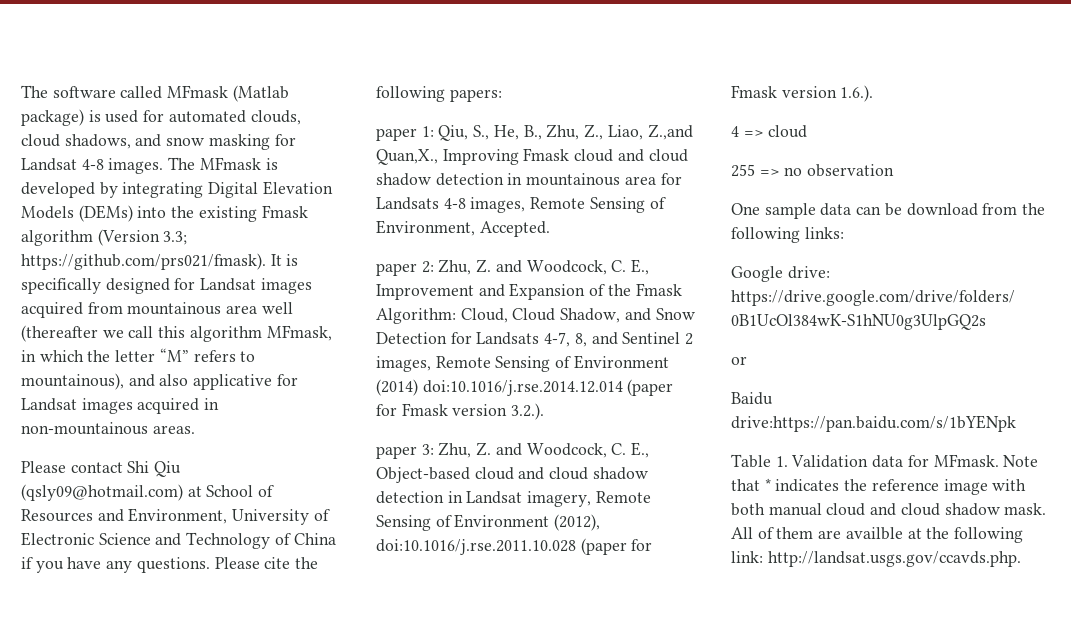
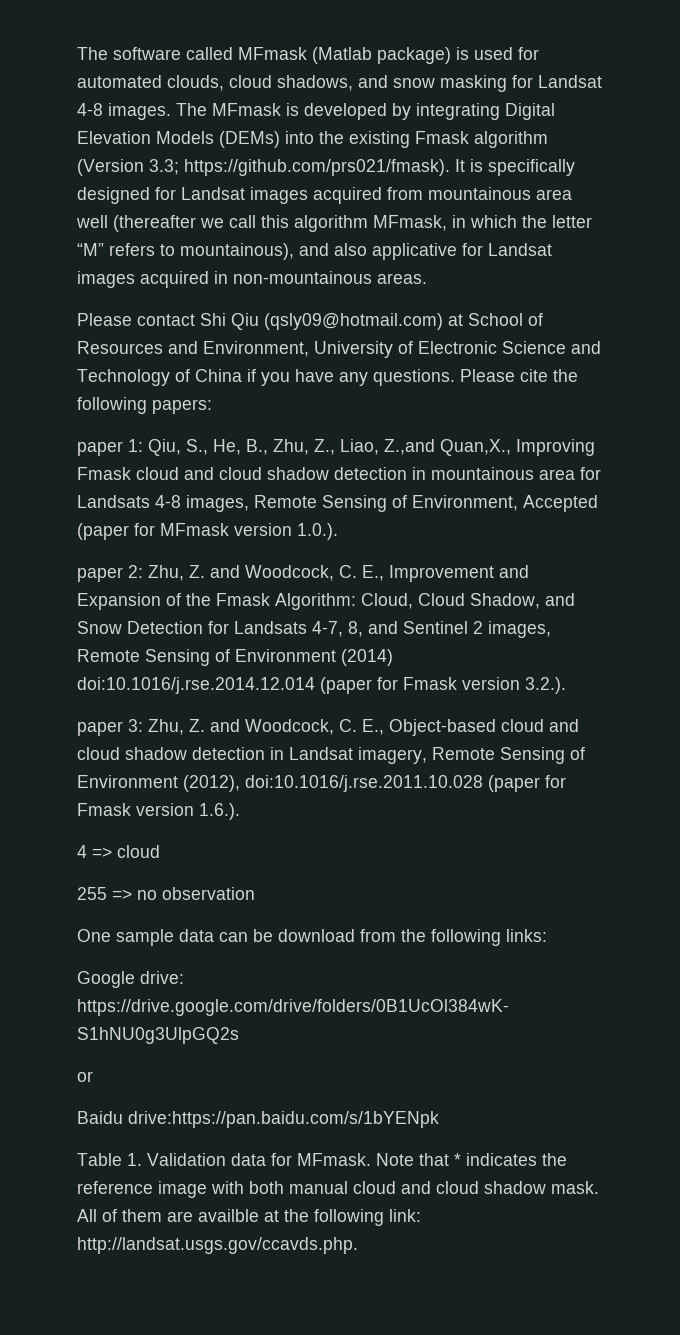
- paper 1: Qiu, S., He, B., Zhu, Z., Liao, Z.,and Quan,X., Improving Fmask cloud and cloud shadow detection in mountainous area for Landsats 4-8 images, Remote Sensing of Environment, Accepted.
+ paper 1: Qiu, S., He, B., Zhu, Z., Liao, Z.,and Quan,X., Improving Fmask cloud and cloud shadow detection in mountainous area for Landsats 4-8 images, Remote Sensing of Environment, Accepted (paper for MFmask version 1.0.).

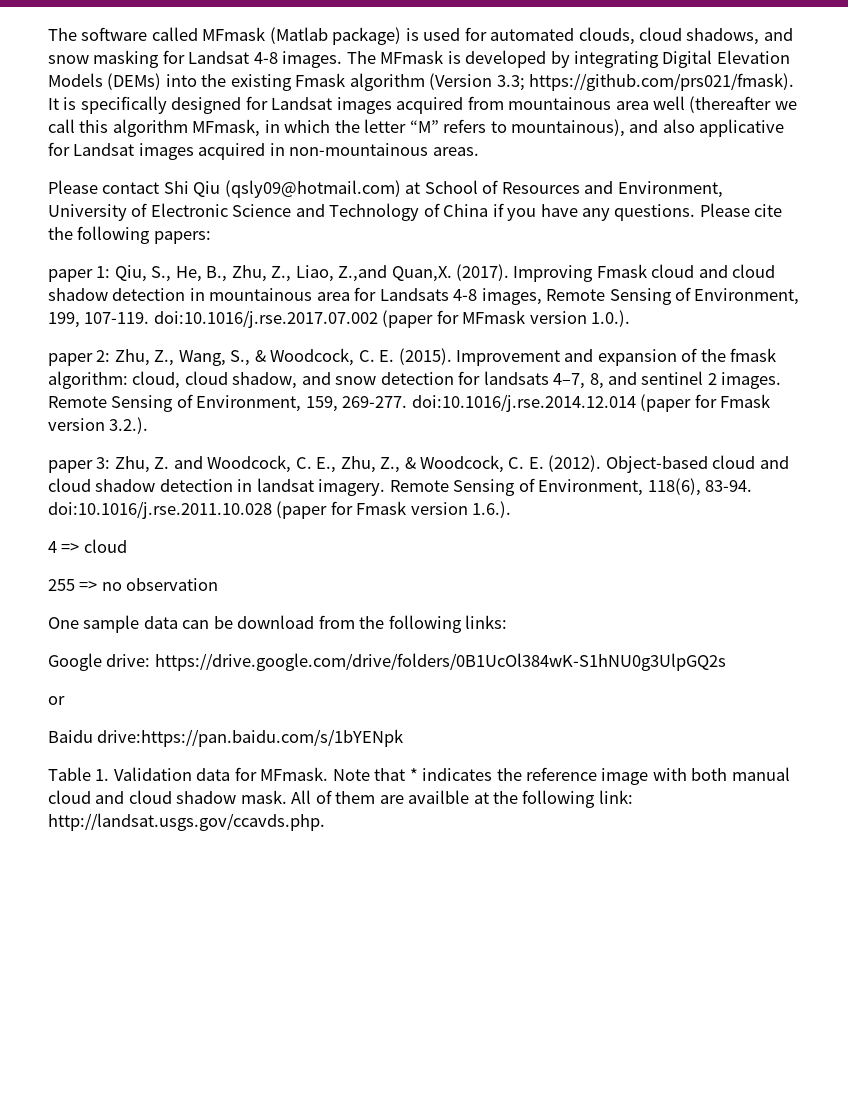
- paper 1: Qiu, S., He, B., Zhu, Z., Liao, Z.,and Quan,X., Improving Fmask cloud and cloud shadow detection in mountainous area for Landsats 4-8 images, Remote Sensing of Environment, Accepted (paper for MFmask version 1.0.).
+ paper 1: Qiu, S., He, B., Zhu, Z., Liao, Z.,and Quan,X. (2017). Improving Fmask cloud and cloud shadow detection in mountainous area for Landsats 4-8 images, Remote Sensing of Environment, 199, 107-119. doi:10.1016/j.rse.2017.07.002 (paper for MFmask version 1.0.).
- paper 2: Zhu, Z. and Woodcock, C. E., Improvement and Expansion of the Fmask Algorithm: Cloud, Cloud Shadow, and Snow Detection for Landsats 4-7, 8, and Sentinel 2 images, Remote Sensing of Environment (2014) doi:10.1016/j.rse.2014.12.014 (paper for Fmask version 3.2.).
+ paper 2: Zhu, Z., Wang, S., & Woodcock, C. E. (2015). Improvement and expansion of the fmask algorithm: cloud, cloud shadow, and snow detection for landsats 4–7, 8, and sentinel 2 images. Remote Sensing of Environment, 159, 269-277. doi:10.1016/j.rse.2014.12.014 (paper for Fmask version 3.2.).
- paper 3: Zhu, Z. and Woodcock, C. E., Object-based cloud and cloud shadow detection in Landsat imagery, Remote Sensing of Environment (2012), doi:10.1016/j.rse.2011.10.028 (paper for Fmask version 1.6.).
+ paper 3: Zhu, Z. and Woodcock, C. E., Zhu, Z., & Woodcock, C. E. (2012). Object-based cloud and cloud shadow detection in landsat imagery. Remote Sensing of Environment, 118(6), 83-94. doi:10.1016/j.rse.2011.10.028 (paper for Fmask version 1.6.).

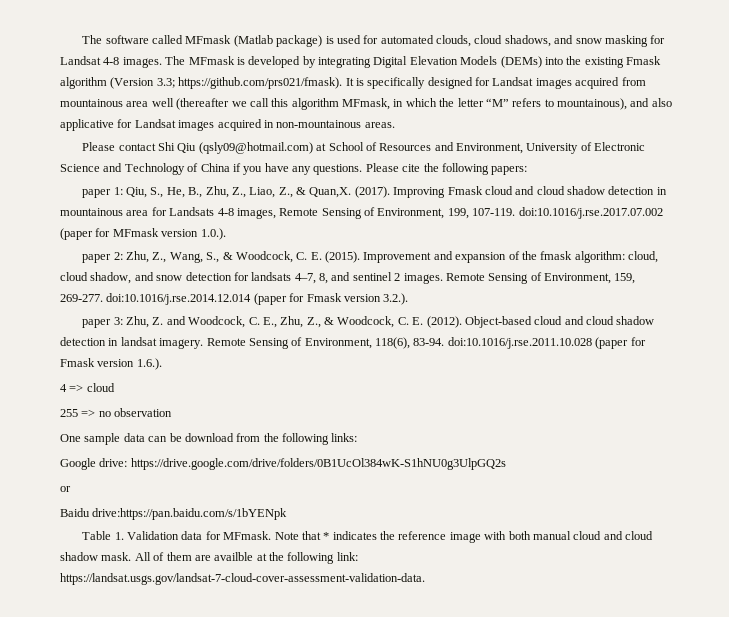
- paper 1: Qiu, S., He, B., Zhu, Z., Liao, Z.,and Quan,X.
+ paper 1: Qiu, S., He, B., Zhu, Z., Liao, Z., & Quan,X.
- All of them are availble at the following link: http://landsat.usgs.gov/ccavds.php.
+ All of them are availble at the following link: https://landsat.usgs.gov/landsat-7-cloud-cover-assessment-validation-data.

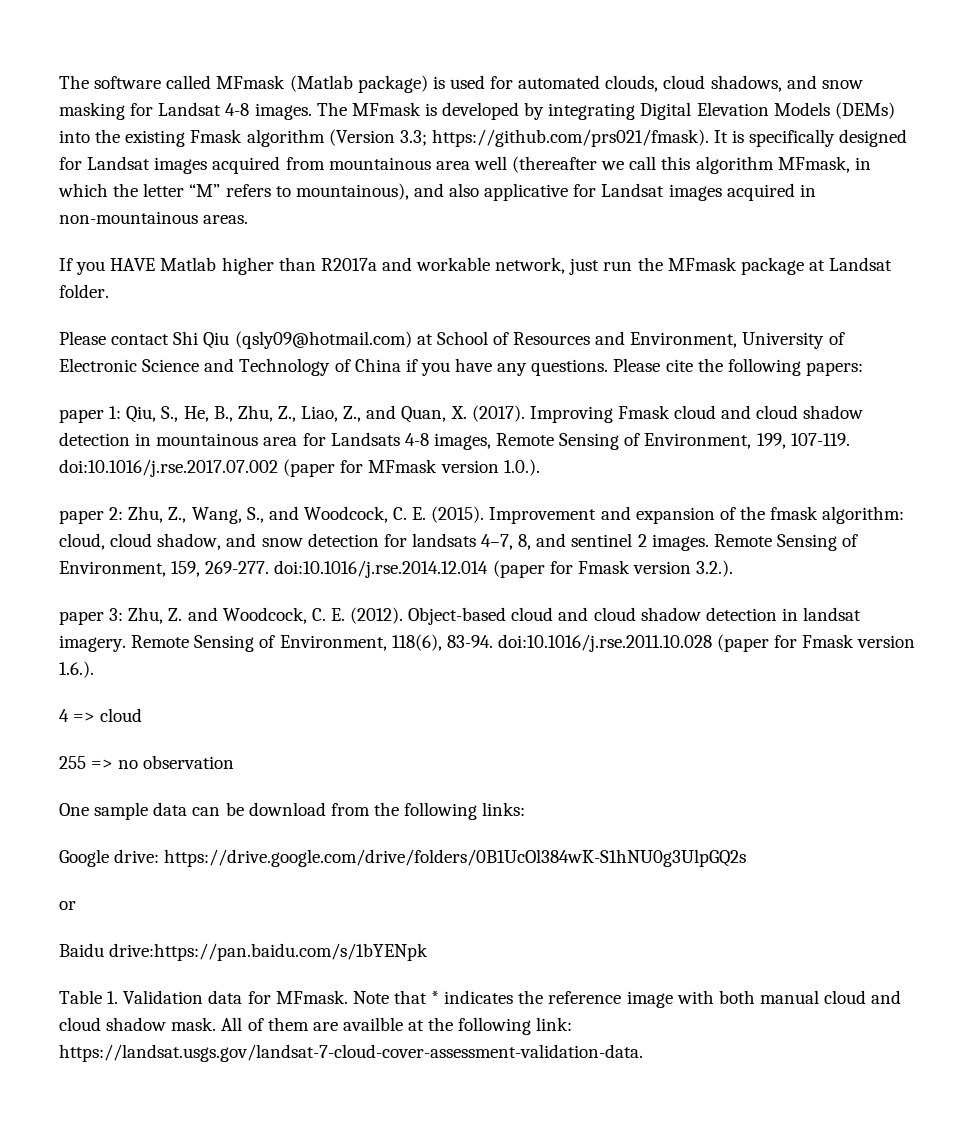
+ If you HAVE Matlab higher than R2017a and workable network, just run the MFmask package at Landsat folder.
- paper 1: Qiu, S., He, B., Zhu, Z., Liao, Z., & Quan,X. (2017).
+ paper 1: Qiu, S., He, B., Zhu, Z., Liao, Z., and Quan, X. (2017).
- paper 2: Zhu, Z., Wang, S., & Woodcock, C. E. (2015).
+ paper 2: Zhu, Z., Wang, S., and Woodcock, C. E. (2015).
- paper 3: Zhu, Z. and Woodcock, C. E., Zhu, Z., & Woodcock, C. E. (2012).
+ paper 3: Zhu, Z. and Woodcock, C. E. (2012).

